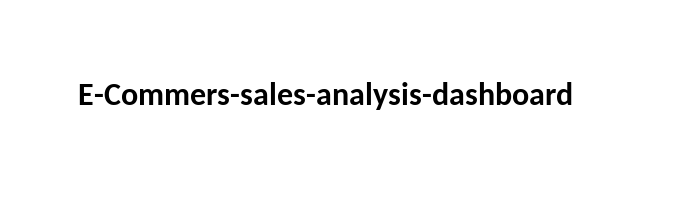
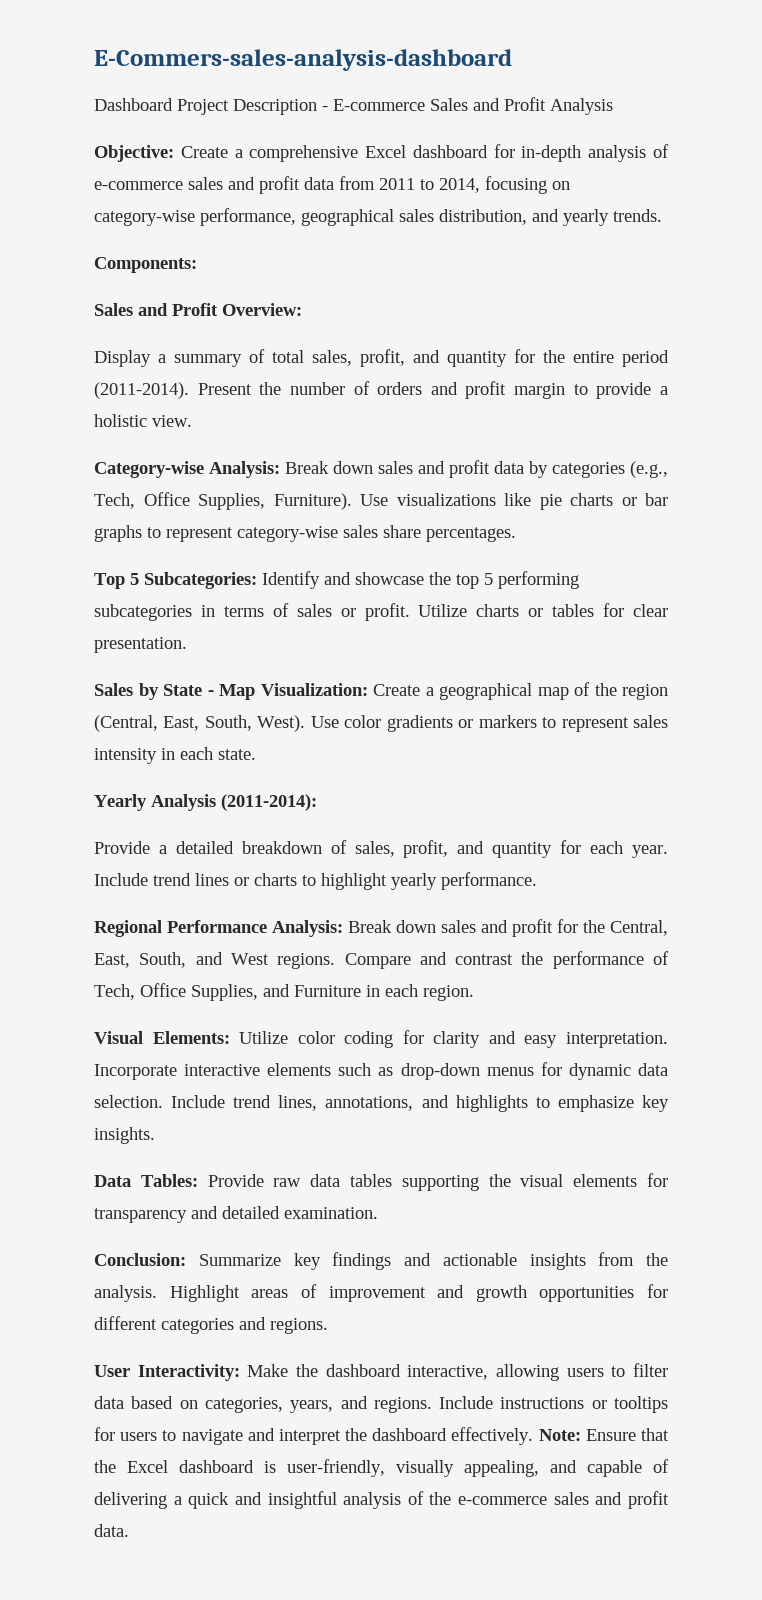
+ Dashboard Project Description - E-commerce Sales and Profit Analysis
+ Objective: Create a comprehensive Excel dashboard for in-depth analysis of e-commerce sales and profit data from 2011 to 2014, focusing on category-wise performance, geographical sales distribution, and yearly trends.
+ Components:
+ Sales and Profit Overview:
+ Display a summary of total sales, profit, and quantity for the entire period (2011-2014). Present the number of orders and profit margin to provide a holistic view.
+ Category-wise Analysis: Break down sales and profit data by categories (e.g., Tech, Office Supplies, Furniture). Use visualizations like pie charts or bar graphs to represent category-wise sales share percentages.
+ Top 5 Subcategories: Identify and showcase the top 5 performing subcategories in terms of sales or profit. Utilize charts or tables for clear presentation.
+ Sales by State - Map Visualization: Create a geographical map of the region (Central, East, South, West). Use color gradients or markers to represent sales intensity in each state.
+ Yearly Analysis (2011-2014):
+ Provide a detailed breakdown of sales, profit, and quantity for each year. Include trend lines or charts to highlight yearly performance.
+ Regional Performance Analysis: Break down sales and profit for the Central, East, South, and West regions. Compare and contrast the performance of Tech, Office Supplies, and Furniture in each region.
+ Visual Elements: Utilize color coding for clarity and easy interpretation. Incorporate interactive elements such as drop-down menus for dynamic data selection. Include trend lines, annotations, and highlights to emphasize key insights.
+ Data Tables: Provide raw data tables supporting the visual elements for transparency and detailed examination.
+ Conclusion: Summarize key findings and actionable insights from the analysis. Highlight areas of improvement and growth opportunities for different categories and regions.
+ User Interactivity: Make the dashboard interactive, allowing users to filter data based on categories, years, and regions. Include instructions or tooltips for users to navigate and interpret the dashboard effectively. Note: Ensure that the Excel dashboard is user-friendly, visually appealing, and capable of delivering a quick and insightful analysis of the e-commerce sales and profit data.

